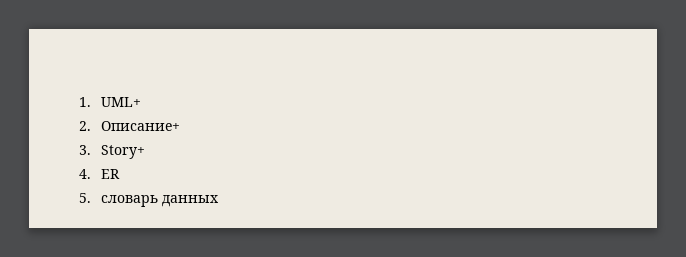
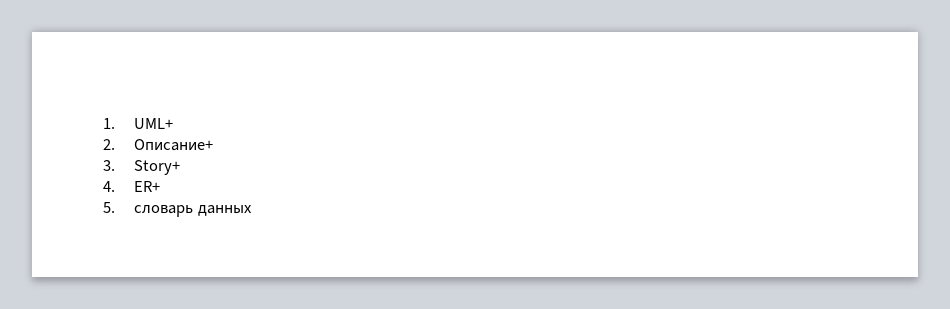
- 4. ER
+ 4. ER+

